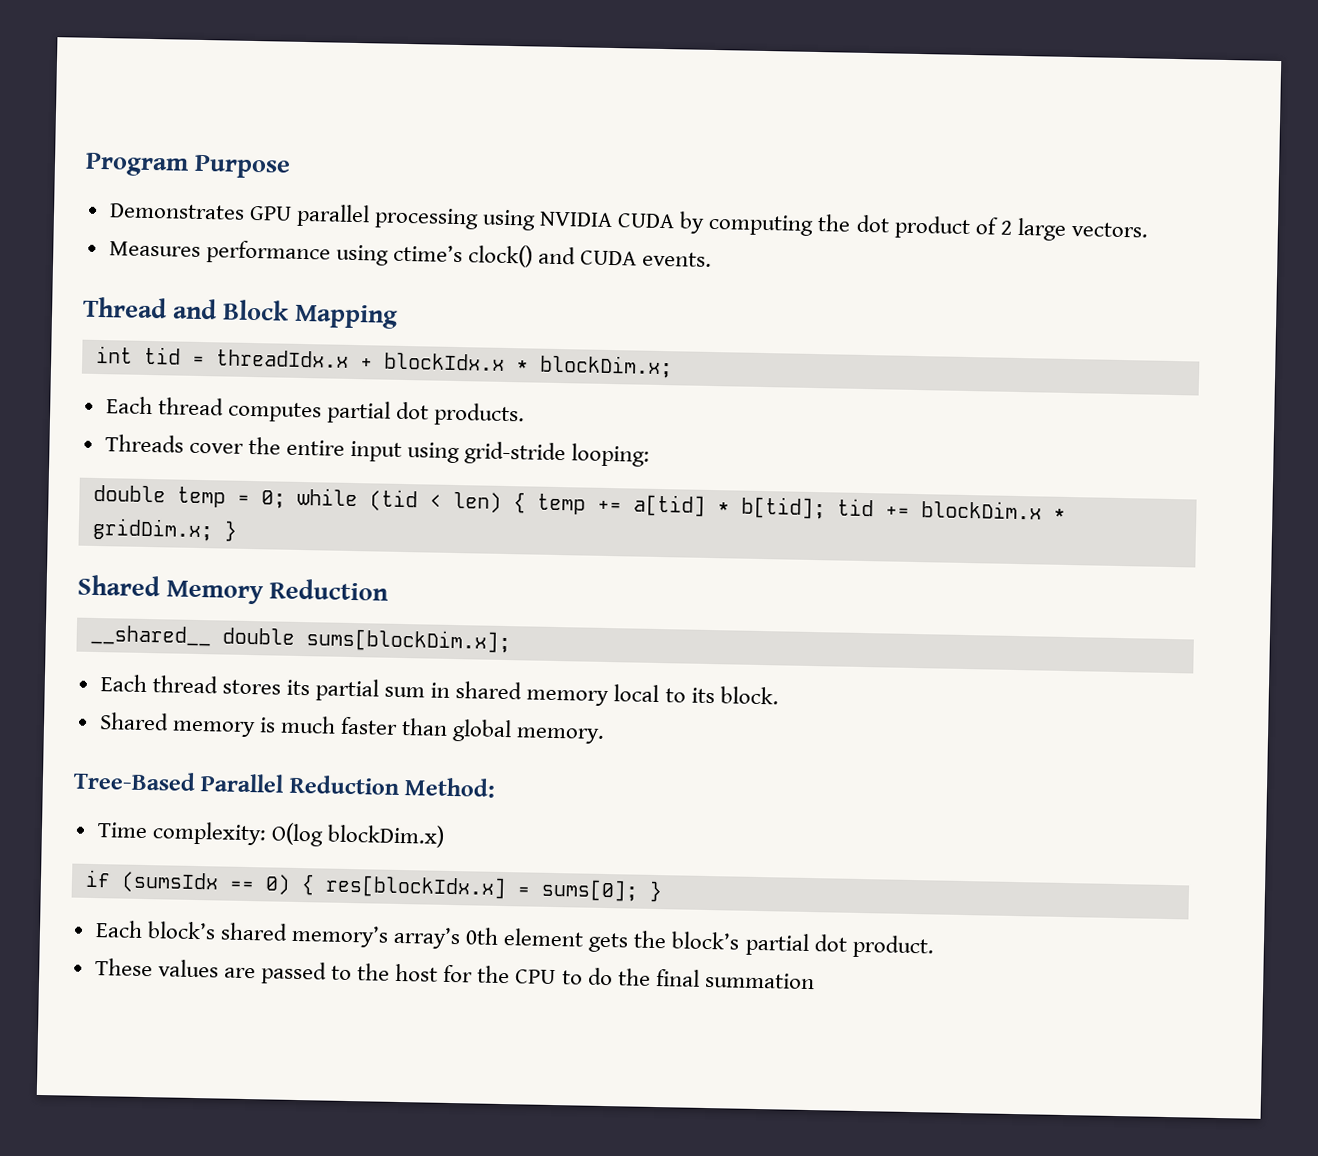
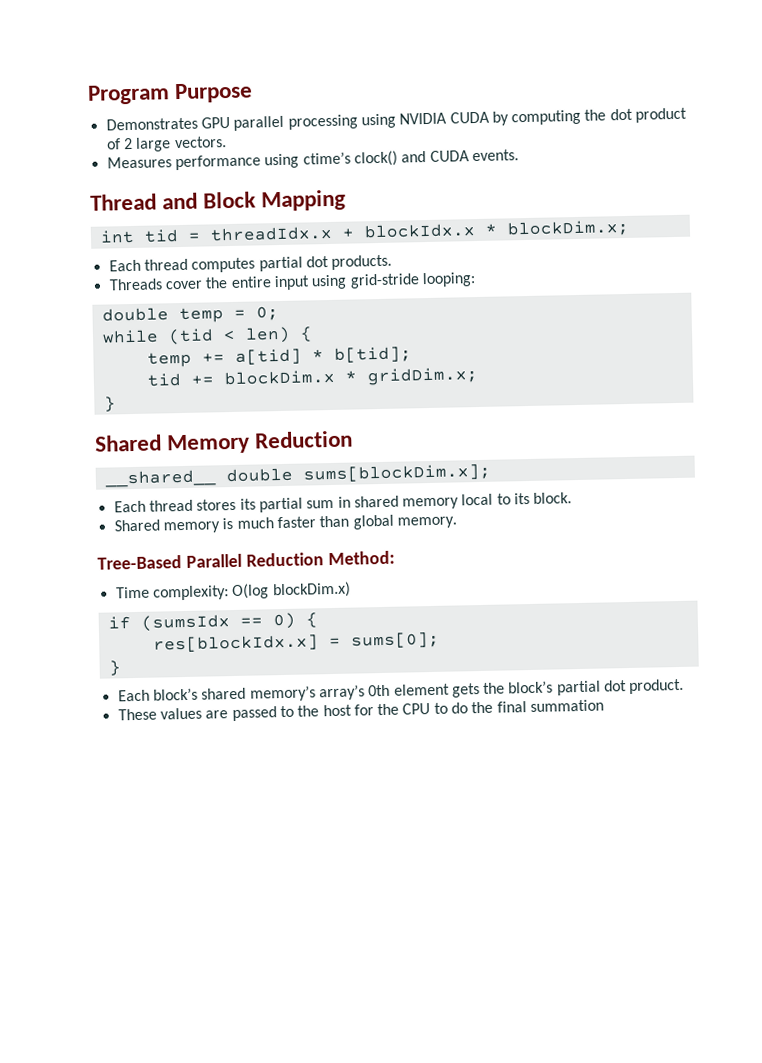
- double temp = 0; while (tid < len) { temp += a[tid] * b[tid]; tid += blockDim.x * gridDim.x; }
+ double temp = 0;
+ while (tid < len) {
+ temp += a[tid] * b[tid];
+ tid += blockDim.x * gridDim.x;
+ }
- if (sumsIdx == 0) { res[blockIdx.x] = sums[0]; }
+ if (sumsIdx == 0) {
+ res[blockIdx.x] = sums[0];
+ }

